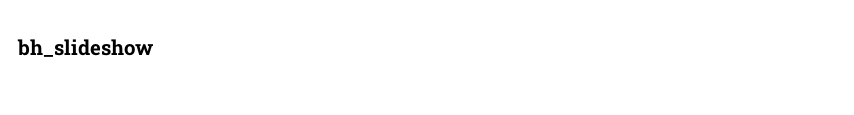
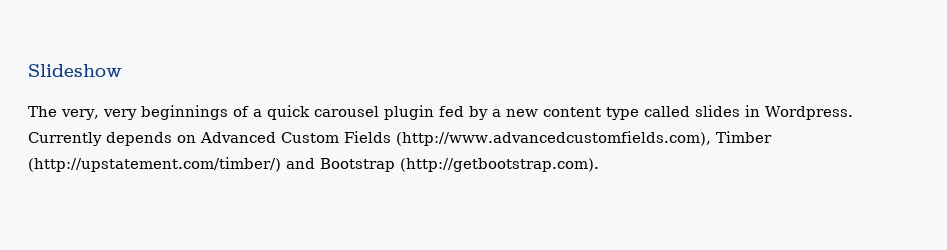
- bh_slideshow
+ Slideshow
+ The very, very beginnings of a quick carousel plugin fed by a new content type called slides in Wordpress. Currently depends on Advanced Custom Fields (http://www.advancedcustomfields.com), Timber (http://upstatement.com/timber/) and Bootstrap (http://getbootstrap.com).

